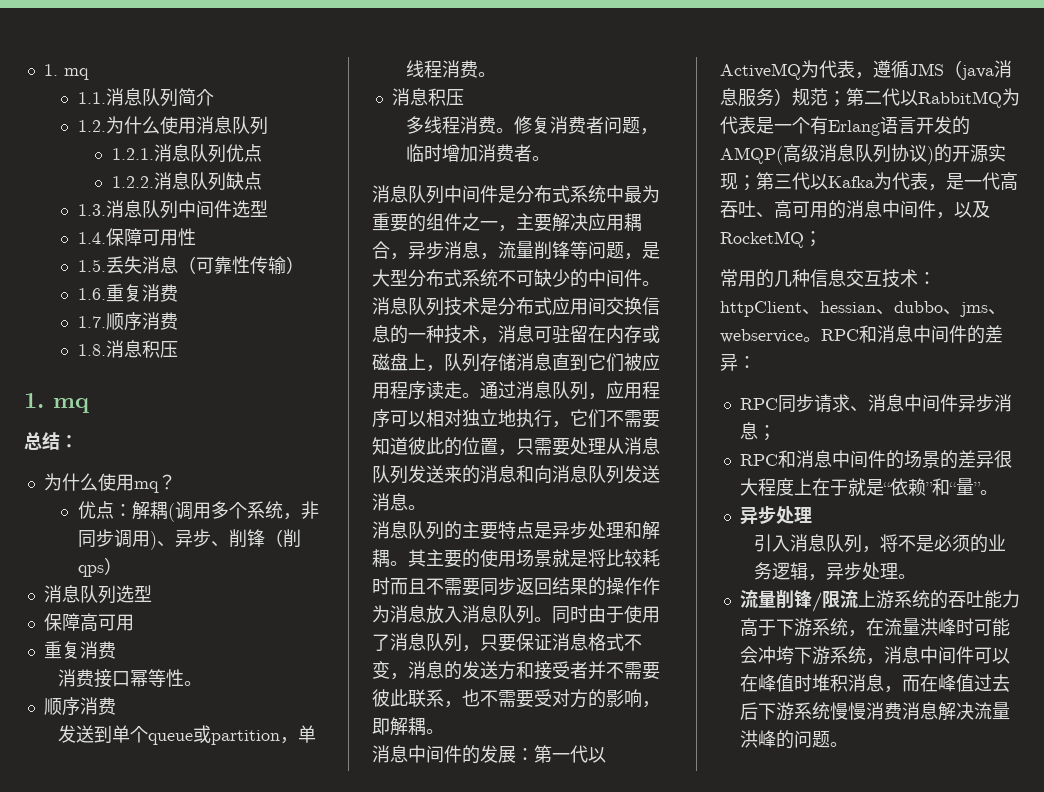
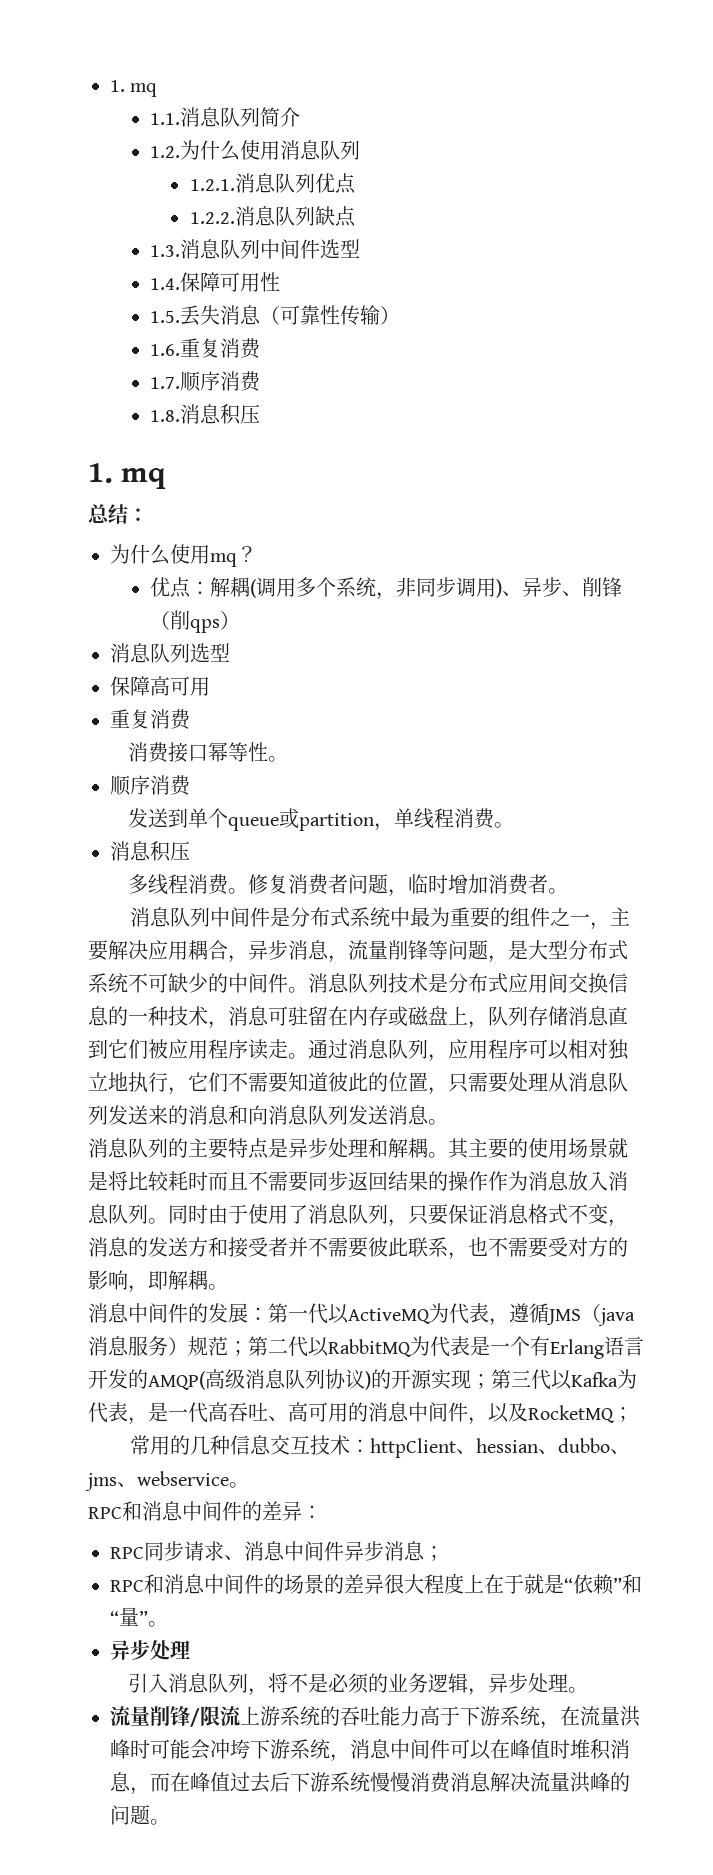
- 常用的几种信息交互技术：httpClient、hessian、dubbo、jms、webservice。RPC和消息中间件的差异：
+ 常用的几种信息交互技术：httpClient、hessian、dubbo、jms、webservice。
+ RPC和消息中间件的差异：

